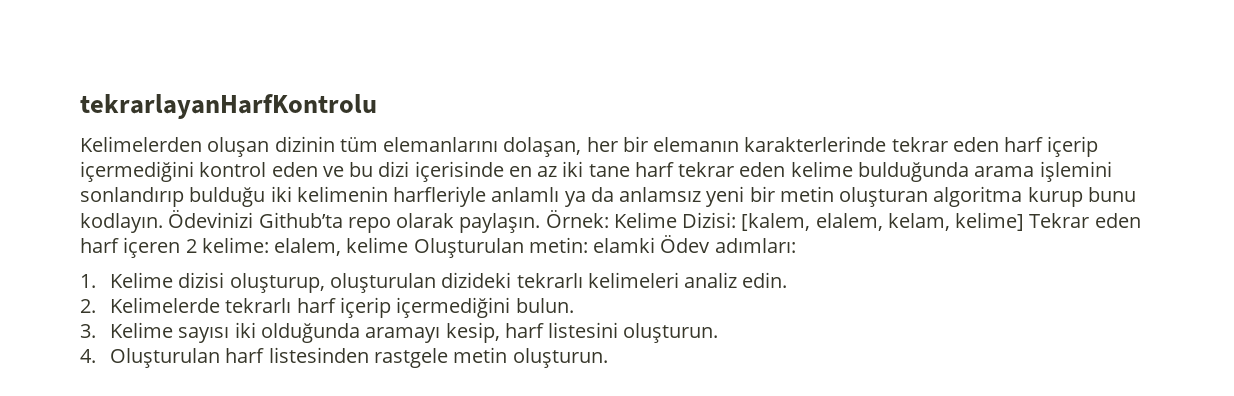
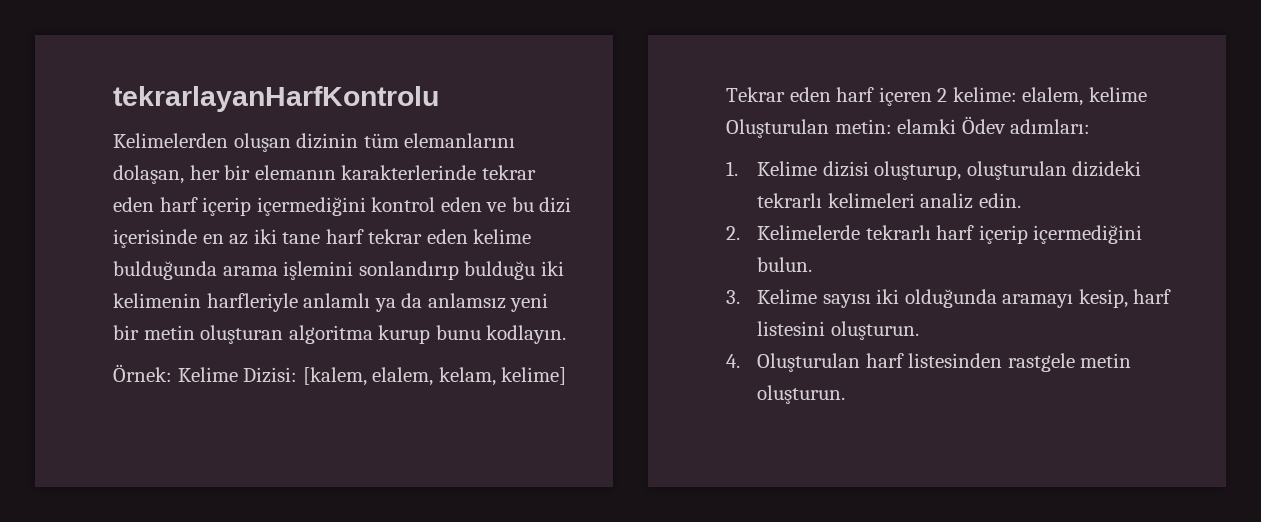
- Kelimelerden oluşan dizinin tüm elemanlarını dolaşan, her bir elemanın karakterlerinde tekrar eden harf içerip içermediğini kontrol eden ve bu dizi içerisinde en az iki tane harf tekrar eden kelime bulduğunda arama işlemini sonlandırıp bulduğu iki kelimenin harfleriyle anlamlı ya da anlamsız yeni bir metin oluşturan algoritma kurup bunu kodlayın. Ödevinizi Github’ta repo olarak paylaşın. Örnek:
+ Kelimelerden oluşan dizinin tüm elemanlarını dolaşan, her bir elemanın karakterlerinde tekrar eden harf içerip içermediğini kontrol eden ve bu dizi içerisinde en az iki tane harf tekrar eden kelime bulduğunda arama işlemini sonlandırıp bulduğu iki kelimenin harfleriyle anlamlı ya da anlamsız yeni bir metin oluşturan algoritma kurup bunu kodlayın.
+ Örnek:

